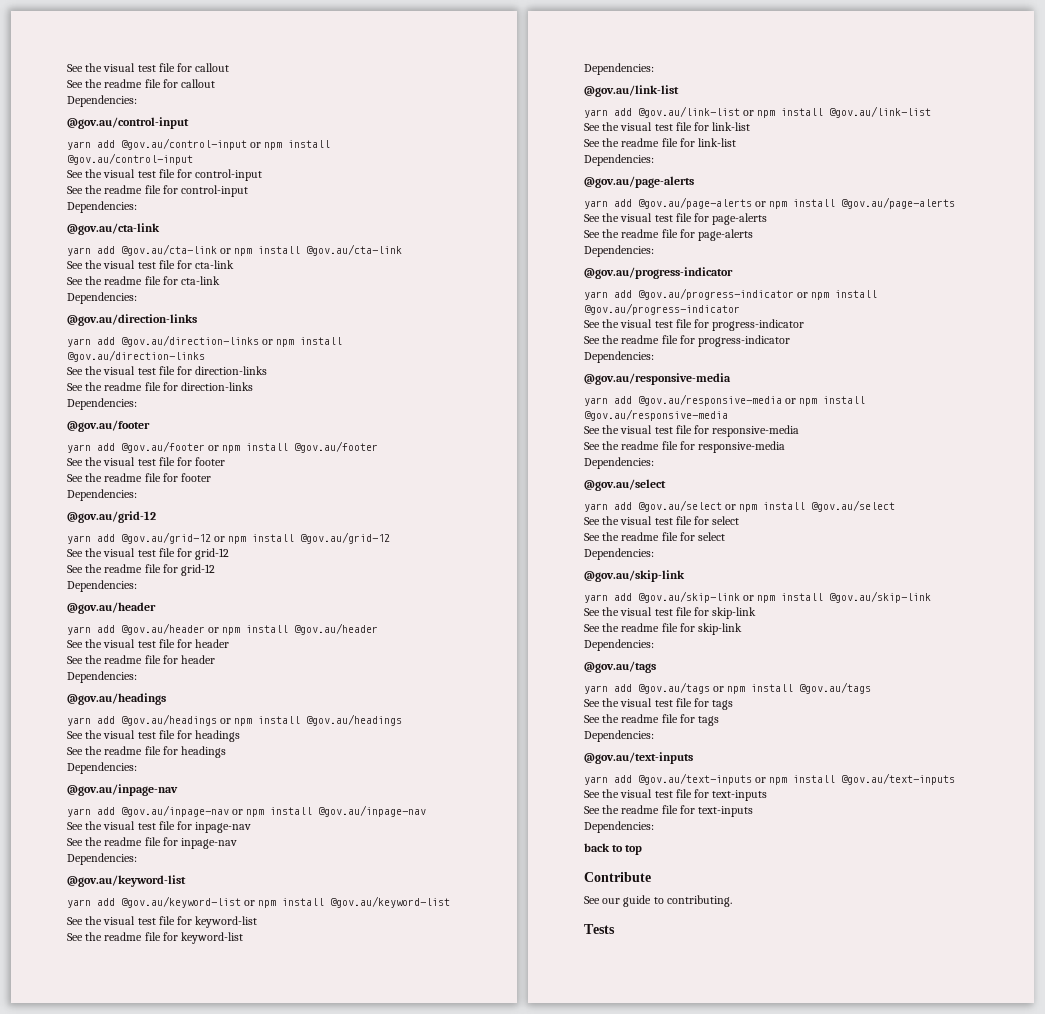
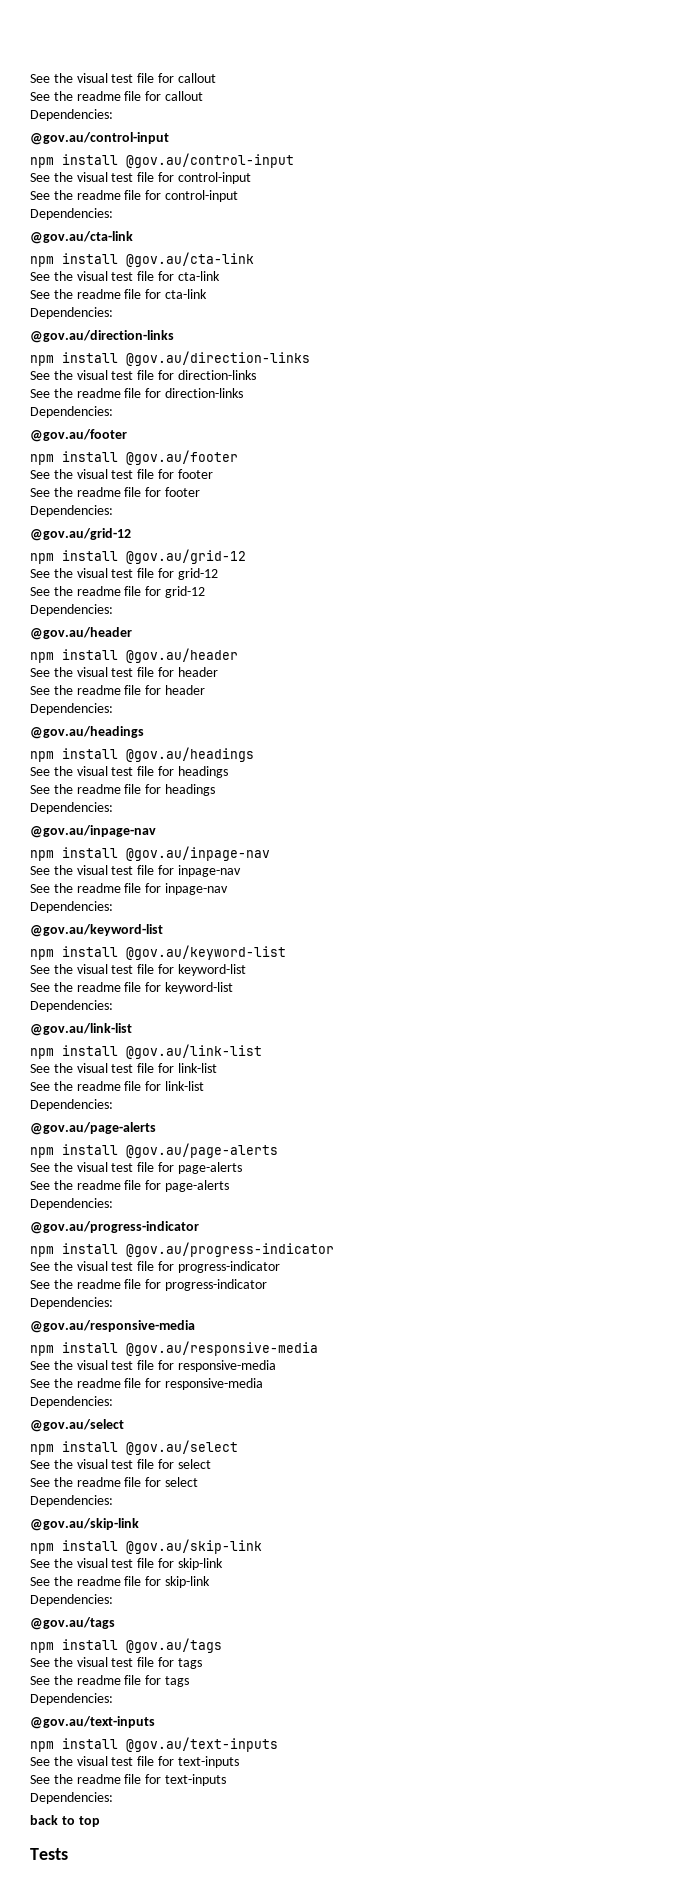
- yarn add @gov.au/control-input or npm install @gov.au/control-input
+ npm install @gov.au/control-input
- yarn add @gov.au/cta-link or npm install @gov.au/cta-link
+ npm install @gov.au/cta-link
- yarn add @gov.au/direction-links or npm install @gov.au/direction-links
+ npm install @gov.au/direction-links
- yarn add @gov.au/footer or npm install @gov.au/footer
+ npm install @gov.au/footer
- yarn add @gov.au/grid-12 or npm install @gov.au/grid-12
+ npm install @gov.au/grid-12
- yarn add @gov.au/header or npm install @gov.au/header
+ npm install @gov.au/header
- yarn add @gov.au/headings or npm install @gov.au/headings
+ npm install @gov.au/headings
- yarn add @gov.au/inpage-nav or npm install @gov.au/inpage-nav
+ npm install @gov.au/inpage-nav
- yarn add @gov.au/keyword-list or npm install @gov.au/keyword-list
+ npm install @gov.au/keyword-list
- yarn add @gov.au/link-list or npm install @gov.au/link-list
+ npm install @gov.au/link-list
- yarn add @gov.au/page-alerts or npm install @gov.au/page-alerts
+ npm install @gov.au/page-alerts
- yarn add @gov.au/progress-indicator or npm install @gov.au/progress-indicator
+ npm install @gov.au/progress-indicator
- yarn add @gov.au/responsive-media or npm install @gov.au/responsive-media
+ npm install @gov.au/responsive-media
- yarn add @gov.au/select or npm install @gov.au/select
+ npm install @gov.au/select
- yarn add @gov.au/skip-link or npm install @gov.au/skip-link
+ npm install @gov.au/skip-link
- yarn add @gov.au/tags or npm install @gov.au/tags
+ npm install @gov.au/tags
- yarn add @gov.au/text-inputs or npm install @gov.au/text-inputs
+ npm install @gov.au/text-inputs
- Contribute
- See our guide to contributing.

